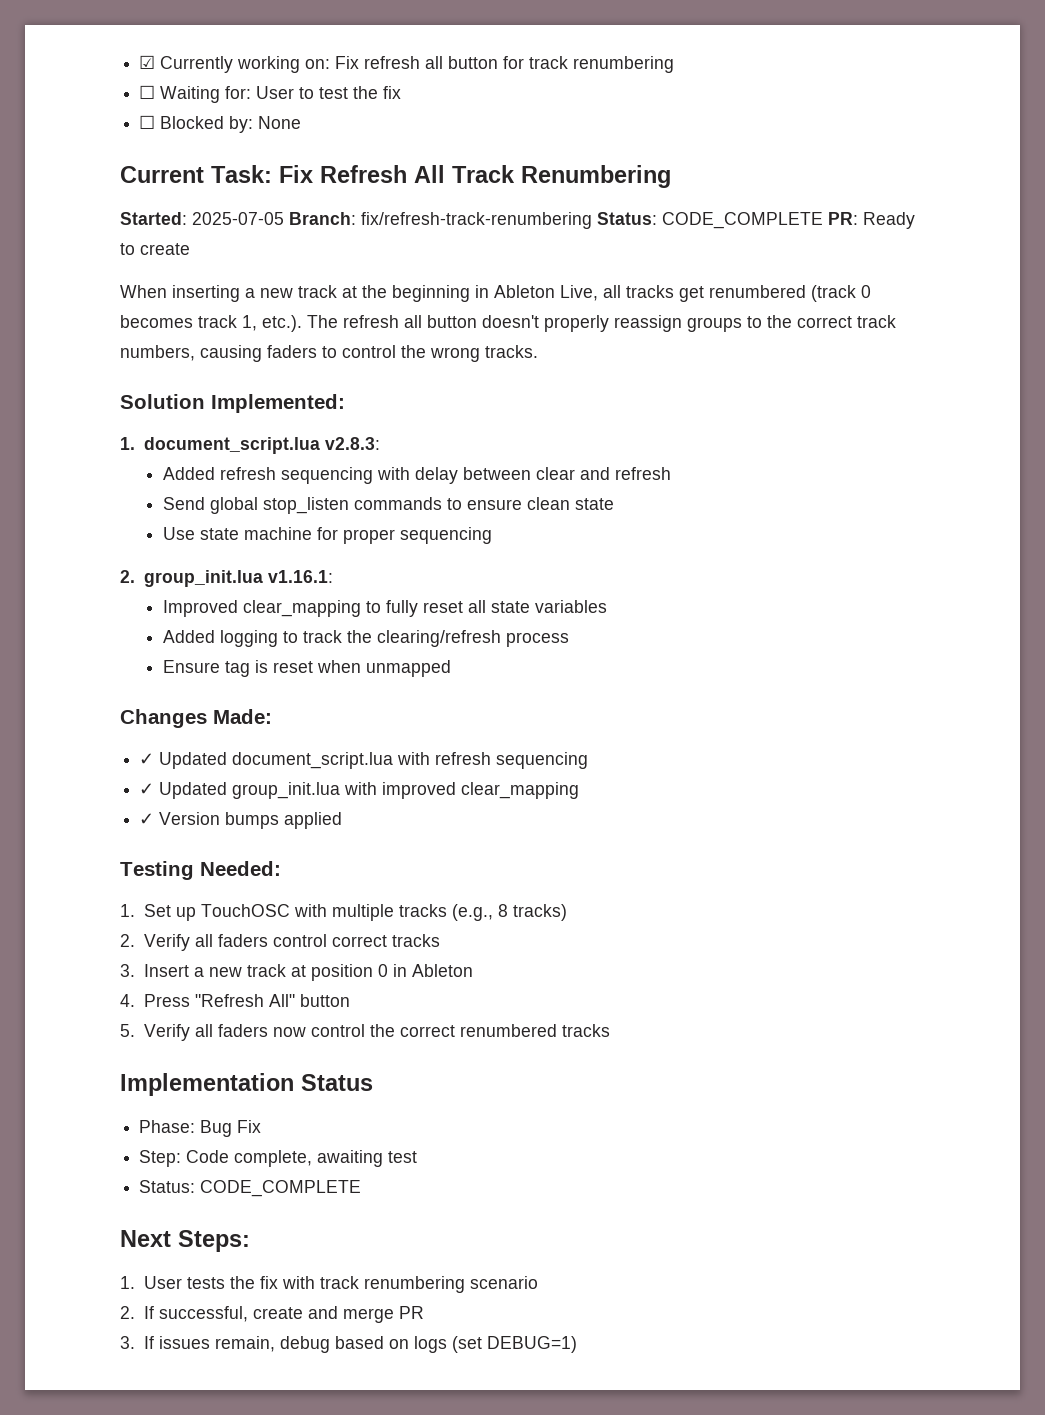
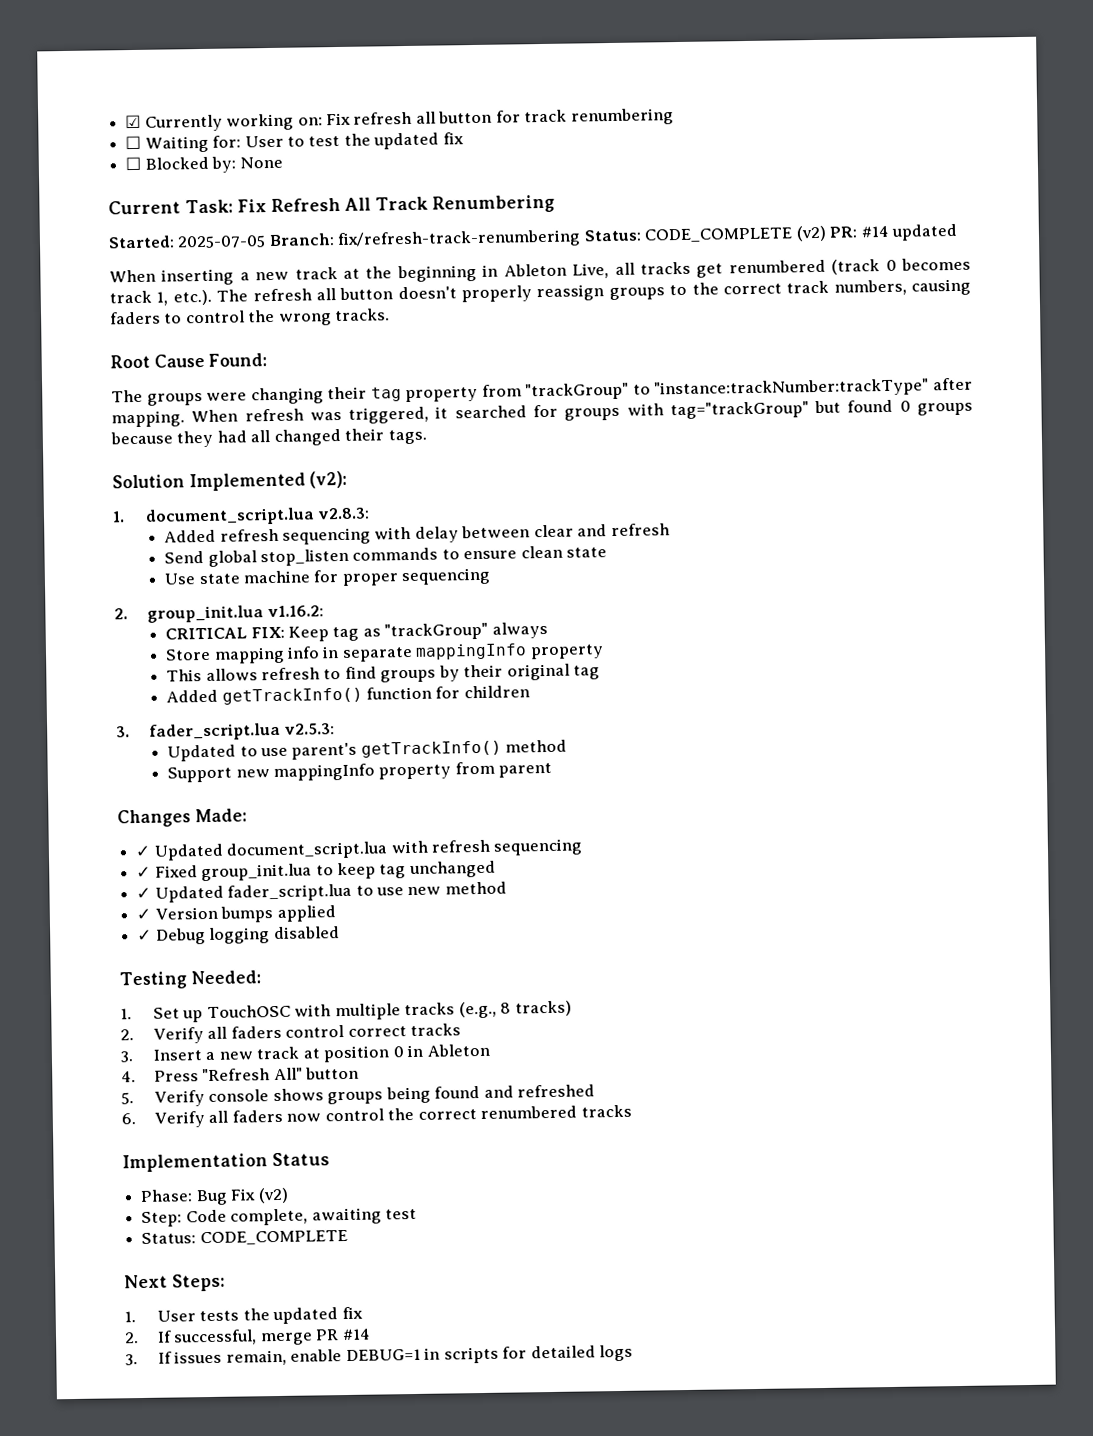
- ☐ Waiting for: User to test the fix
+ ☐ Waiting for: User to test the updated fix
- Started: 2025-07-05 Branch: fix/refresh-track-renumbering Status: CODE_COMPLETE PR: Ready to create
+ Started: 2025-07-05 Branch: fix/refresh-track-renumbering Status: CODE_COMPLETE (v2) PR: #14 updated
+ Root Cause Found:
+ The groups were changing their tag property from "trackGroup" to "instance:trackNumber:trackType" after mapping. When refresh was triggered, it searched for groups with tag="trackGroup" but found 0 groups because they had all changed their tags.
- Solution Implemented:
+ Solution Implemented (v2):
- 2. group_init.lua v1.16.1:
- Improved clear_mapping to fully reset all state variables
- Added logging to track the clearing/refresh process
- Ensure tag is reset when unmapped
+ 2. group_init.lua v1.16.2:
+ CRITICAL FIX: Keep tag as "trackGroup" always
+ Store mapping info in separate mappingInfo property
+ This allows refresh to find groups by their original tag
+ Added getTrackInfo() function for children
+ 3. fader_script.lua v2.5.3:
+ Updated to use parent's getTrackInfo() method
+ Support new mappingInfo property from parent
- ✓ Updated group_init.lua with improved clear_mapping
+ ✓ Fixed group_init.lua to keep tag unchanged
+ ✓ Updated fader_script.lua to use new method
+ ✓ Debug logging disabled
- 5. Verify all faders now control the correct renumbered tracks
+ 5. Verify console shows groups being found and refreshed
+ 6. Verify all faders now control the correct renumbered tracks
- Phase: Bug Fix
+ Phase: Bug Fix (v2)
- 1. User tests the fix with track renumbering scenario
+ 1. User tests the updated fix
- 2. If successful, create and merge PR
+ 2. If successful, merge PR #14
- 3. If issues remain, debug based on logs (set DEBUG=1)
+ 3. If issues remain, enable DEBUG=1 in scripts for detailed logs

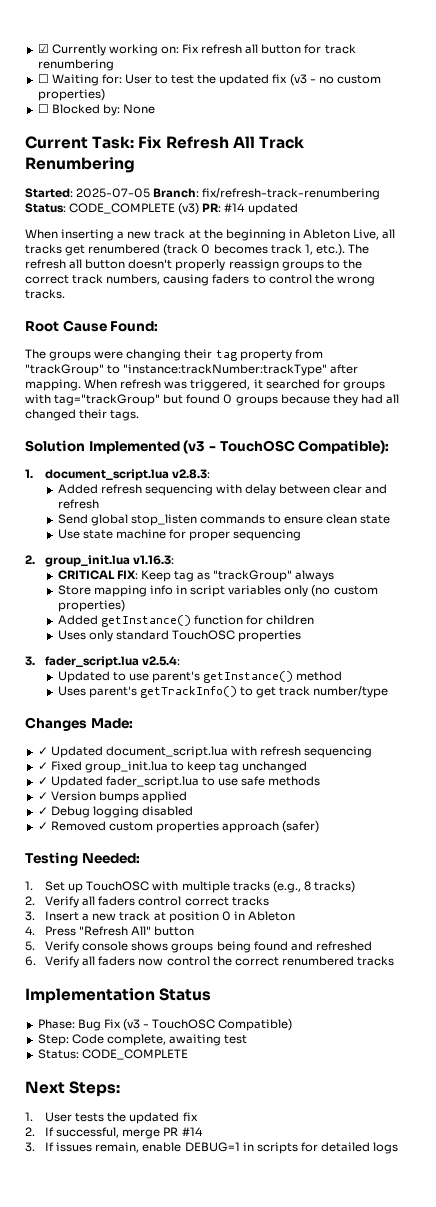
- ☐ Waiting for: User to test the updated fix
+ ☐ Waiting for: User to test the updated fix (v3 - no custom properties)
- Started: 2025-07-05 Branch: fix/refresh-track-renumbering Status: CODE_COMPLETE (v2) PR: #14 updated
+ Started: 2025-07-05 Branch: fix/refresh-track-renumbering Status: CODE_COMPLETE (v3) PR: #14 updated
- Solution Implemented (v2):
+ Solution Implemented (v3 - TouchOSC Compatible):
- 2. group_init.lua v1.16.2:
+ 2. group_init.lua v1.16.3:
- Store mapping info in separate mappingInfo property
- This allows refresh to find groups by their original tag
- Added getTrackInfo() function for children
+ Store mapping info in script variables only (no custom properties)
+ Added getInstance() function for children
+ Uses only standard TouchOSC properties
- 3. fader_script.lua v2.5.3:
+ 3. fader_script.lua v2.5.4:
- Updated to use parent's getTrackInfo() method
- Support new mappingInfo property from parent
+ Updated to use parent's getInstance() method
+ Uses parent's getTrackInfo() to get track number/type
- ✓ Updated fader_script.lua to use new method
+ ✓ Updated fader_script.lua to use safe methods
+ ✓ Removed custom properties approach (safer)
- Phase: Bug Fix (v2)
+ Phase: Bug Fix (v3 - TouchOSC Compatible)

